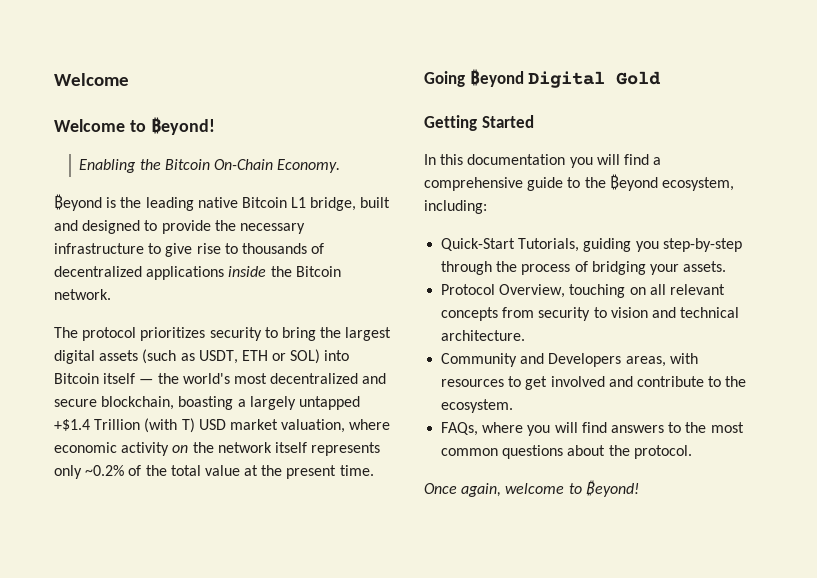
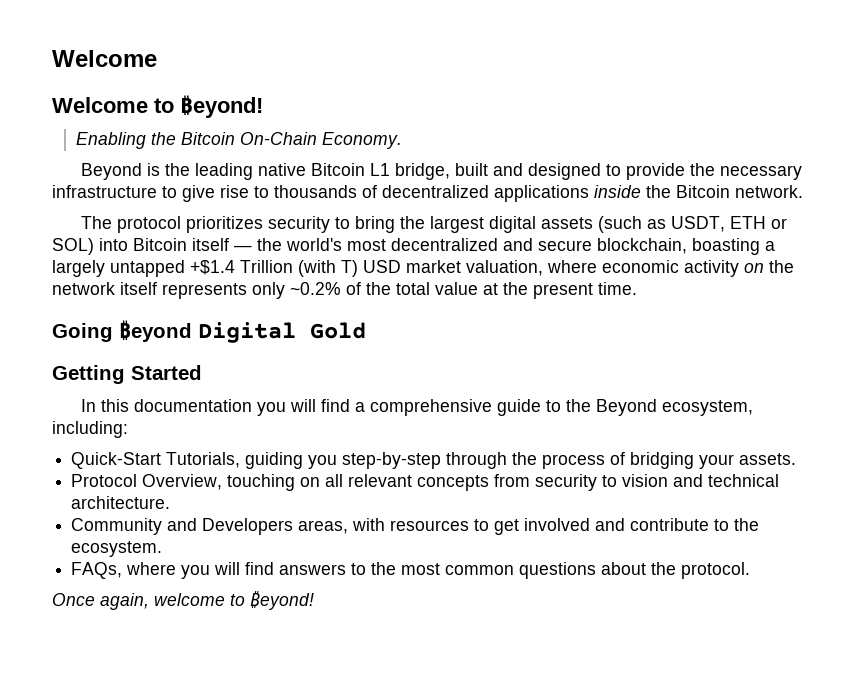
- ₿eyond is the leading native Bitcoin L1 bridge, built and designed to provide the necessary infrastructure to give rise to thousands of decentralized applications inside the Bitcoin network.
+ Beyond is the leading native Bitcoin L1 bridge, built and designed to provide the necessary infrastructure to give rise to thousands of decentralized applications inside the Bitcoin network.
- In this documentation you will find a comprehensive guide to the ₿eyond ecosystem, including:
+ In this documentation you will find a comprehensive guide to the Beyond ecosystem, including:

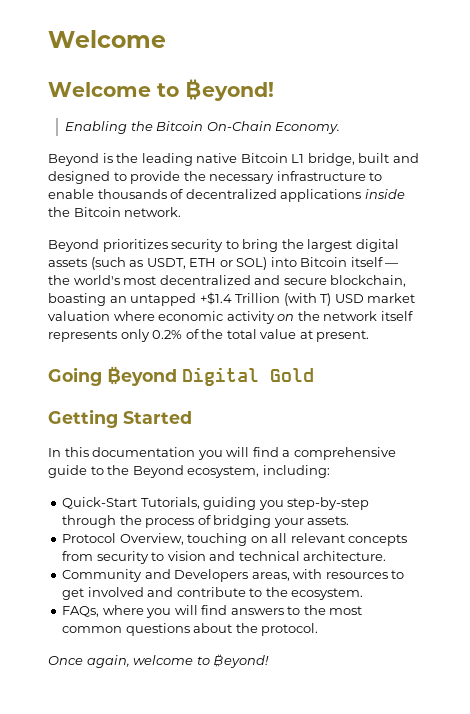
- Beyond is the leading native Bitcoin L1 bridge, built and designed to provide the necessary infrastructure to give rise to thousands of decentralized applications inside the Bitcoin network.
+ Beyond is the leading native Bitcoin L1 bridge, built and designed to provide the necessary infrastructure to enable thousands of decentralized applications inside the Bitcoin network.
- The protocol prioritizes security to bring the largest digital assets (such as USDT, ETH or SOL) into Bitcoin itself — the world's most decentralized and secure blockchain, boasting a largely untapped +$1.4 Trillion (with T) USD market valuation, where economic activity on the network itself represents only ~0.2% of the total value at the present time.
+ Beyond prioritizes security to bring the largest digital assets (such as USDT, ETH or SOL) into Bitcoin itself — the world's most decentralized and secure blockchain, boasting an untapped +$1.4 Trillion (with T) USD market valuation where economic activity on the network itself represents only 0.2% of the total value at present.

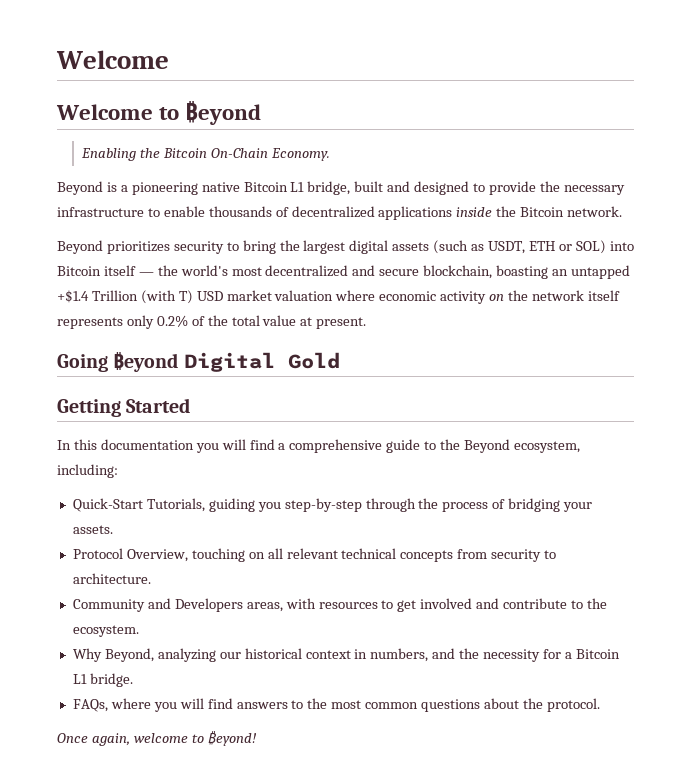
- Welcome to ₿eyond!
+ Welcome to ₿eyond
- Beyond is the leading native Bitcoin L1 bridge, built and designed to provide the necessary infrastructure to enable thousands of decentralized applications inside the Bitcoin network.
+ Beyond is a pioneering native Bitcoin L1 bridge, built and designed to provide the necessary infrastructure to enable thousands of decentralized applications inside the Bitcoin network.
- Protocol Overview, touching on all relevant concepts from security to vision and technical architecture.
+ Protocol Overview, touching on all relevant technical concepts from security to architecture.
+ Why Beyond, analyzing our historical context in numbers, and the necessity for a Bitcoin L1 bridge.

